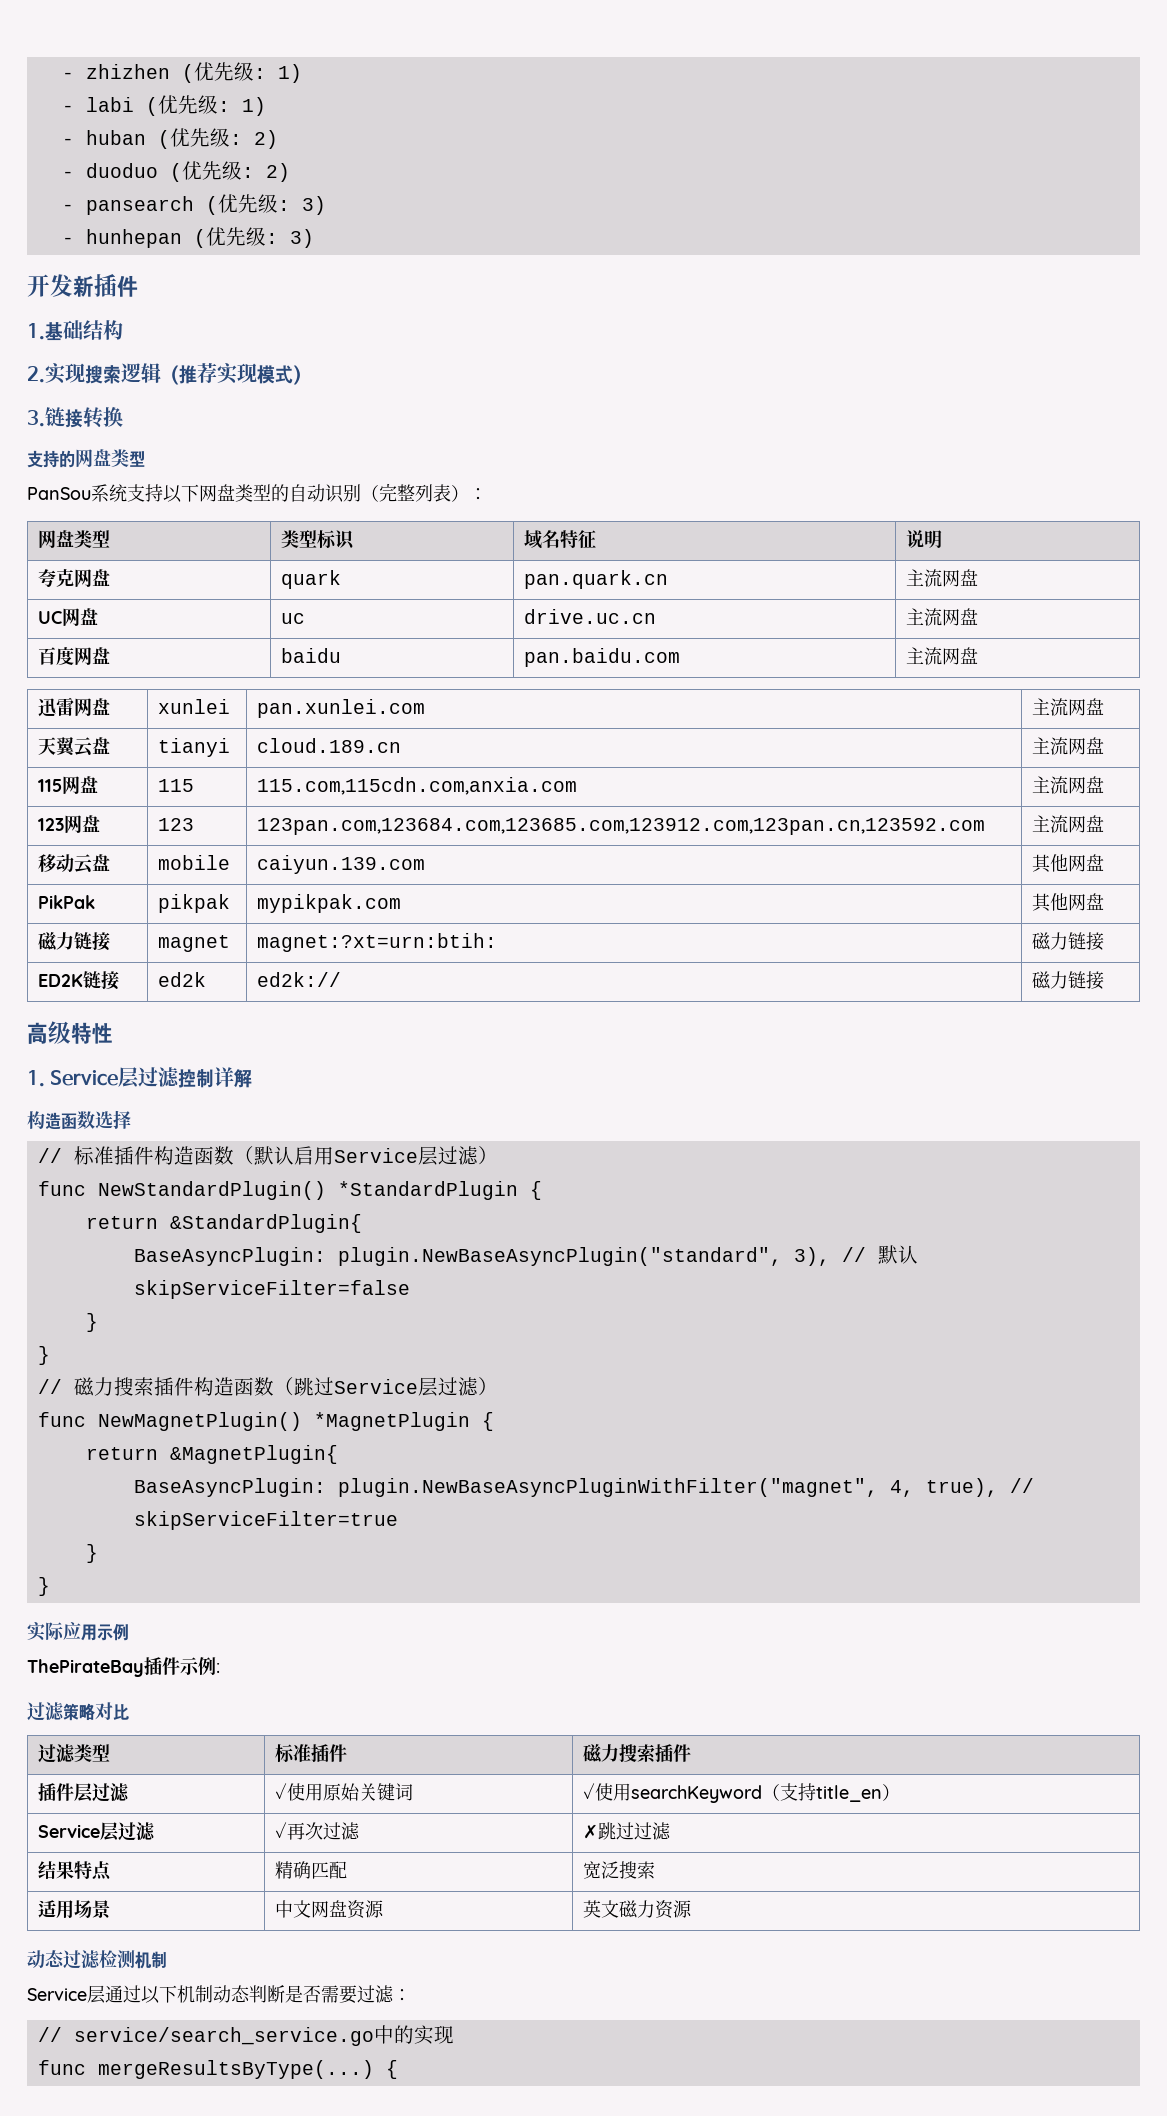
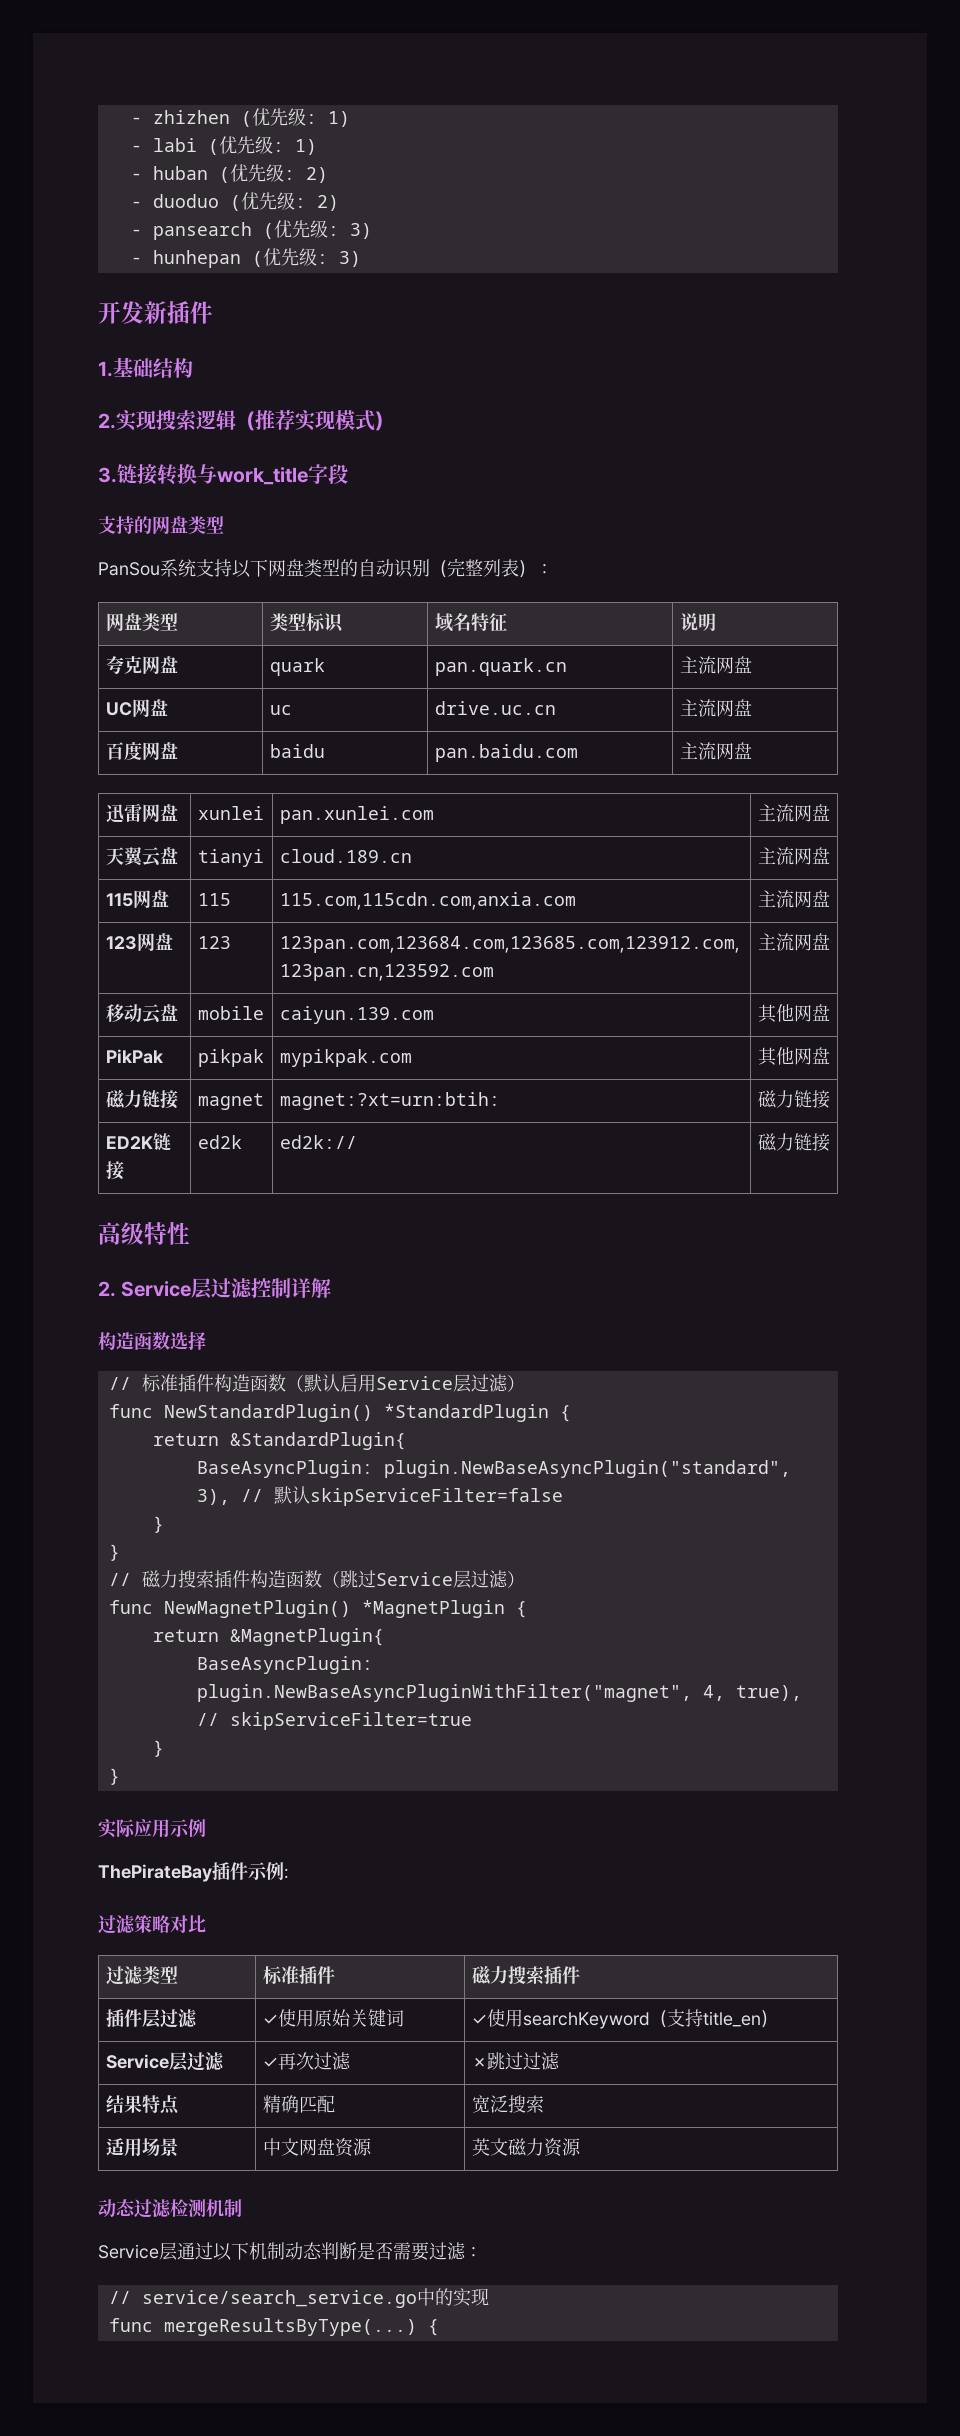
- 3.链接转换
+ 3.链接转换与work_title字段
- 1. Service层过滤控制详解
+ 2. Service层过滤控制详解

